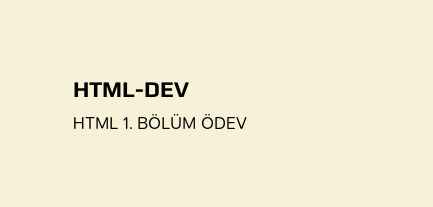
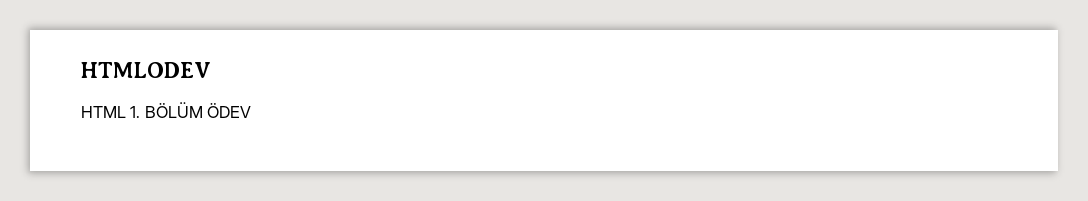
- HTML-DEV
+ HTMLODEV

